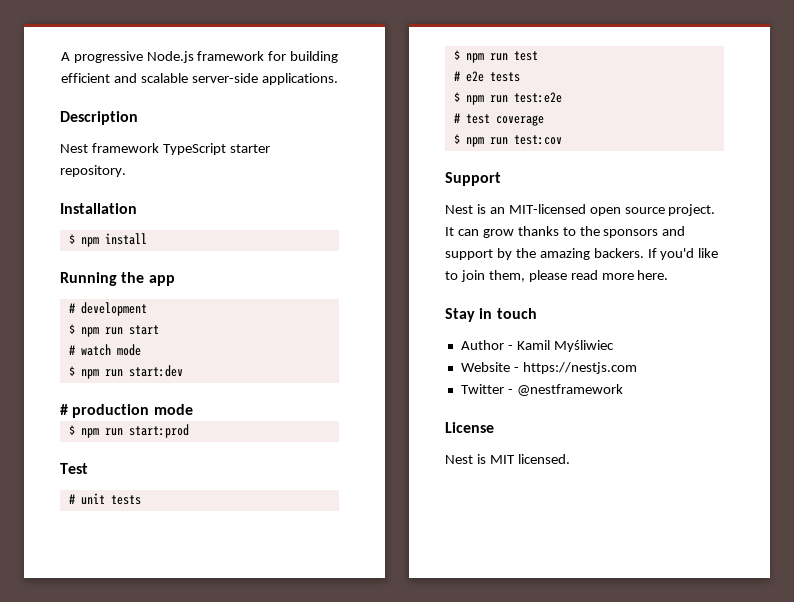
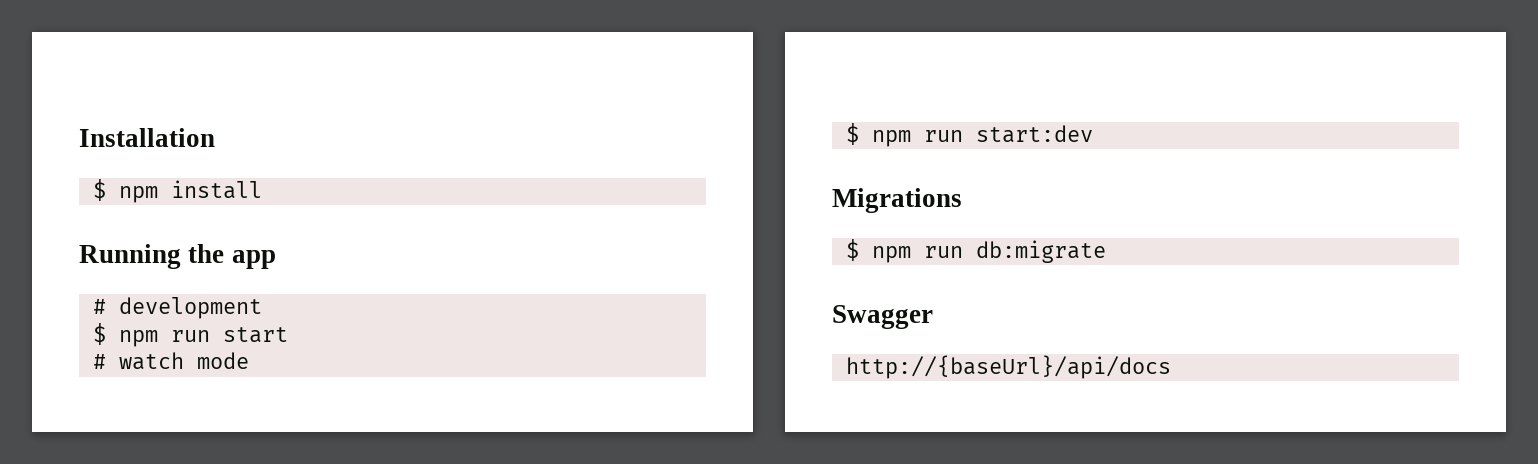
- A progressive Node.js framework for building efficient and scalable server-side applications.
- Description
- Nest framework TypeScript starter repository.
- # production mode
- $ npm run start:prod
- Test
- # unit tests
- $ npm run test
- # e2e tests
- $ npm run test:e2e
- # test coverage
- $ npm run test:cov
- Support
- Nest is an MIT-licensed open source project. It can grow thanks to the sponsors and support by the amazing backers. If you'd like to join them, please read more here.
- Stay in touch
- Author - Kamil Myśliwiec
- Website - https://nestjs.com
- Twitter - @nestframework
- License
- Nest is MIT licensed.
+ Migrations
+ $ npm run db:migrate
+ Swagger
+ http://{baseUrl}/api/docs

